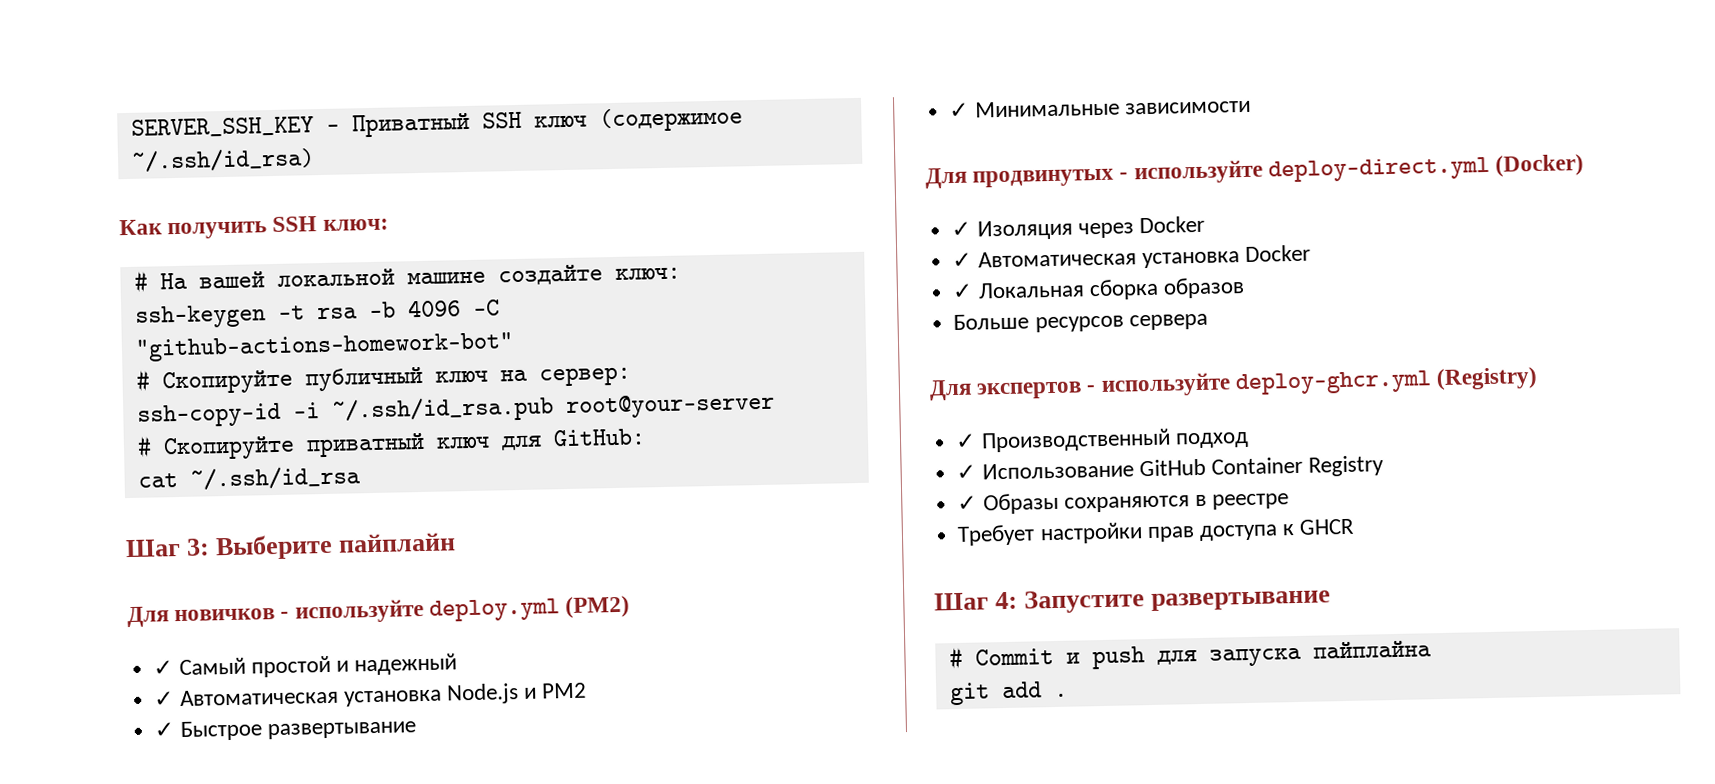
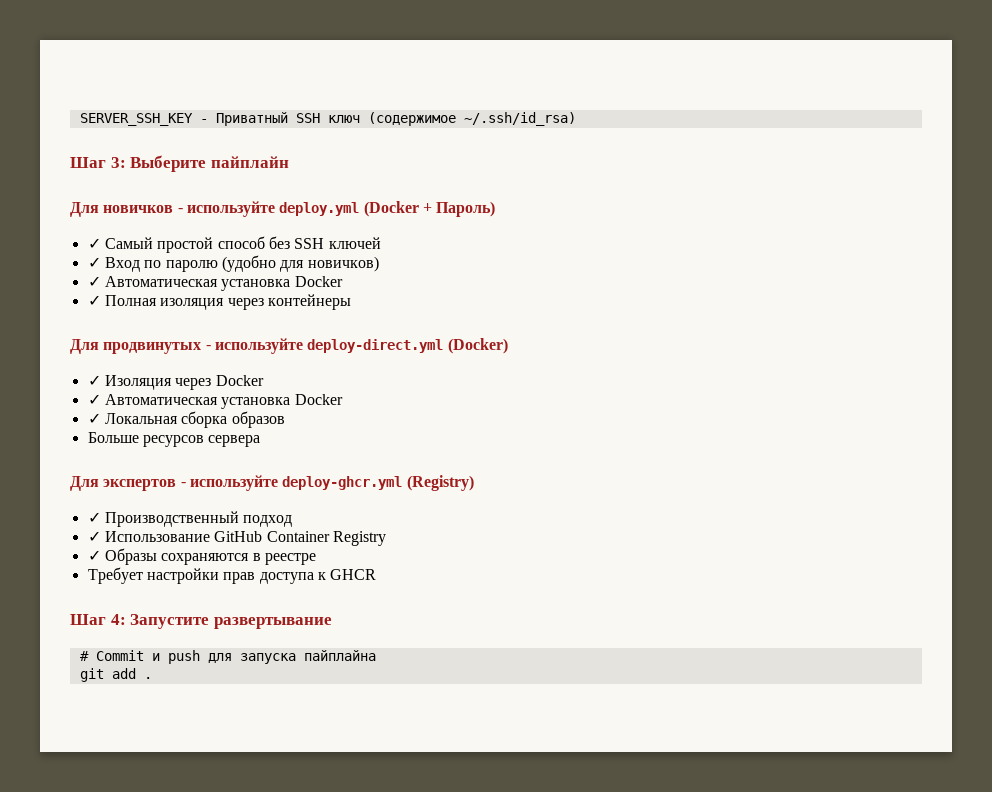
- Как получить SSH ключ:
- # На вашей локальной машине создайте ключ:
- ssh-keygen -t rsa -b 4096 -C "github-actions-homework-bot"
- # Скопируйте публичный ключ на сервер:
- ssh-copy-id -i ~/.ssh/id_rsa.pub root@your-server
- # Скопируйте приватный ключ для GitHub:
- cat ~/.ssh/id_rsa
- Для новичков - используйте deploy.yml (PM2)
+ Для новичков - используйте deploy.yml (Docker + Пароль)
- ✓ Самый простой и надежный
- ✓ Автоматическая установка Node.js и PM2
- ✓ Быстрое развертывание
- ✓ Минимальные зависимости
+ ✓ Самый простой способ без SSH ключей
+ ✓ Вход по паролю (удобно для новичков)
+ ✓ Автоматическая установка Docker
+ ✓ Полная изоляция через контейнеры

